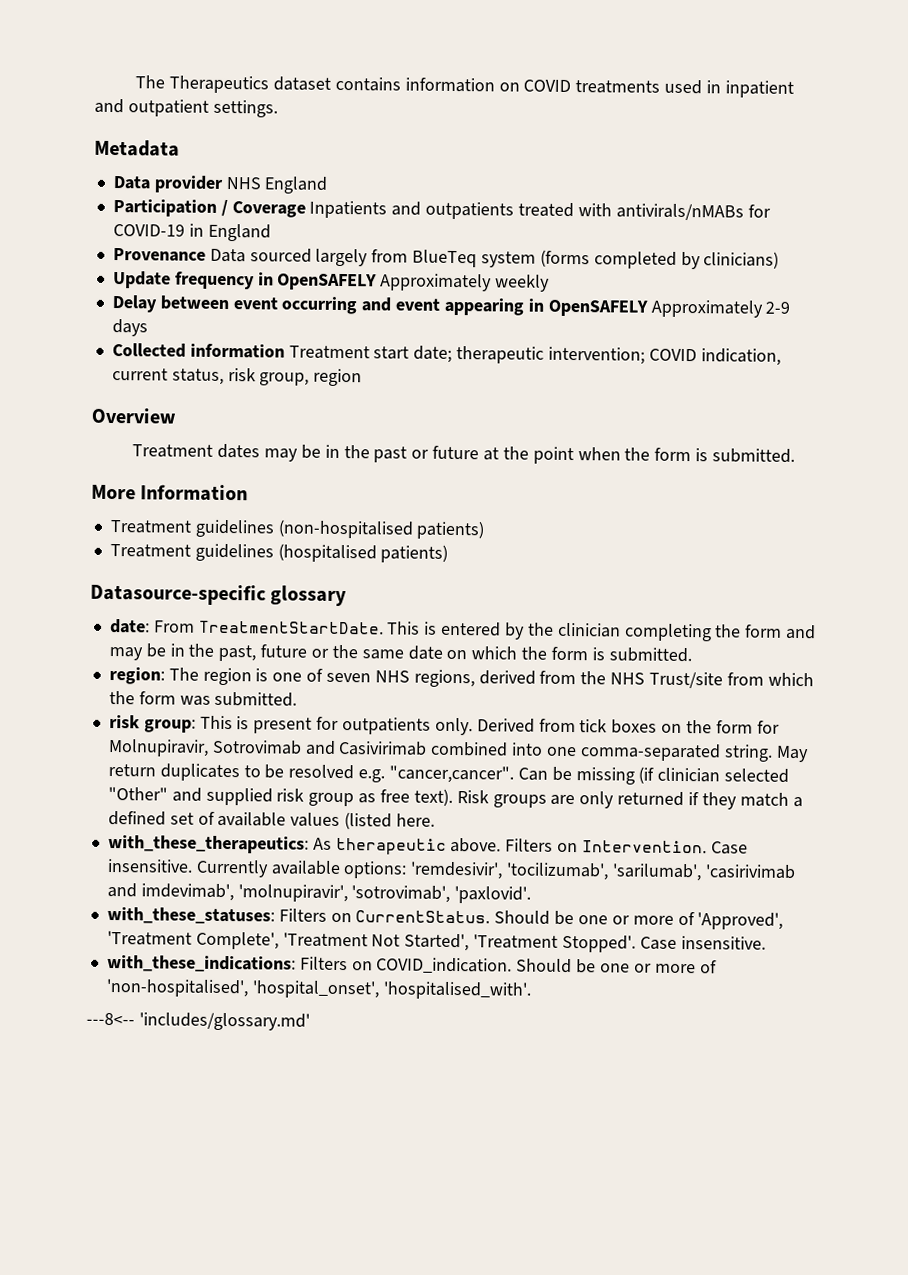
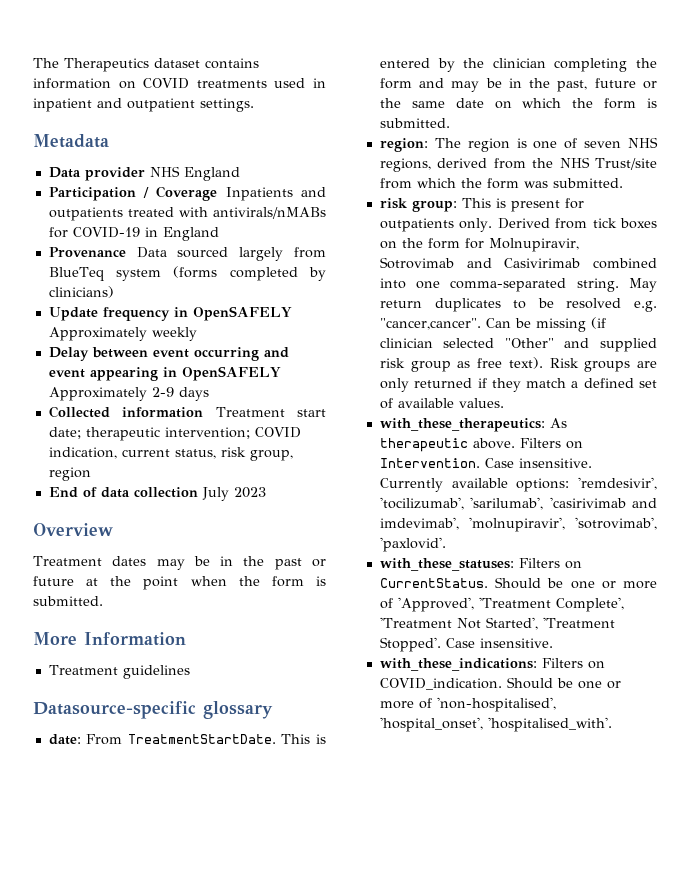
+ End of data collection July 2023
- Treatment guidelines (non-hospitalised patients)
- Treatment guidelines (hospitalised patients)
+ Treatment guidelines
- Risk groups are only returned if they match a defined set of available values (listed here.
+ Risk groups are only returned if they match a defined set of available values.
- ---8<-- 'includes/glossary.md'

